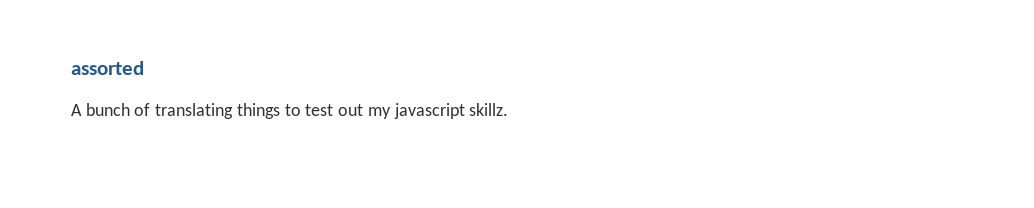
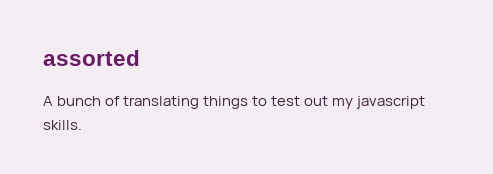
- A bunch of translating things to test out my javascript skillz.
+ A bunch of translating things to test out my javascript skills.

